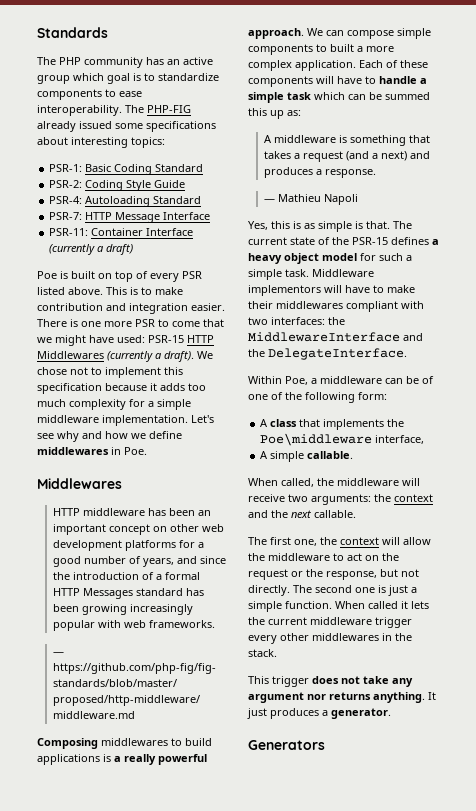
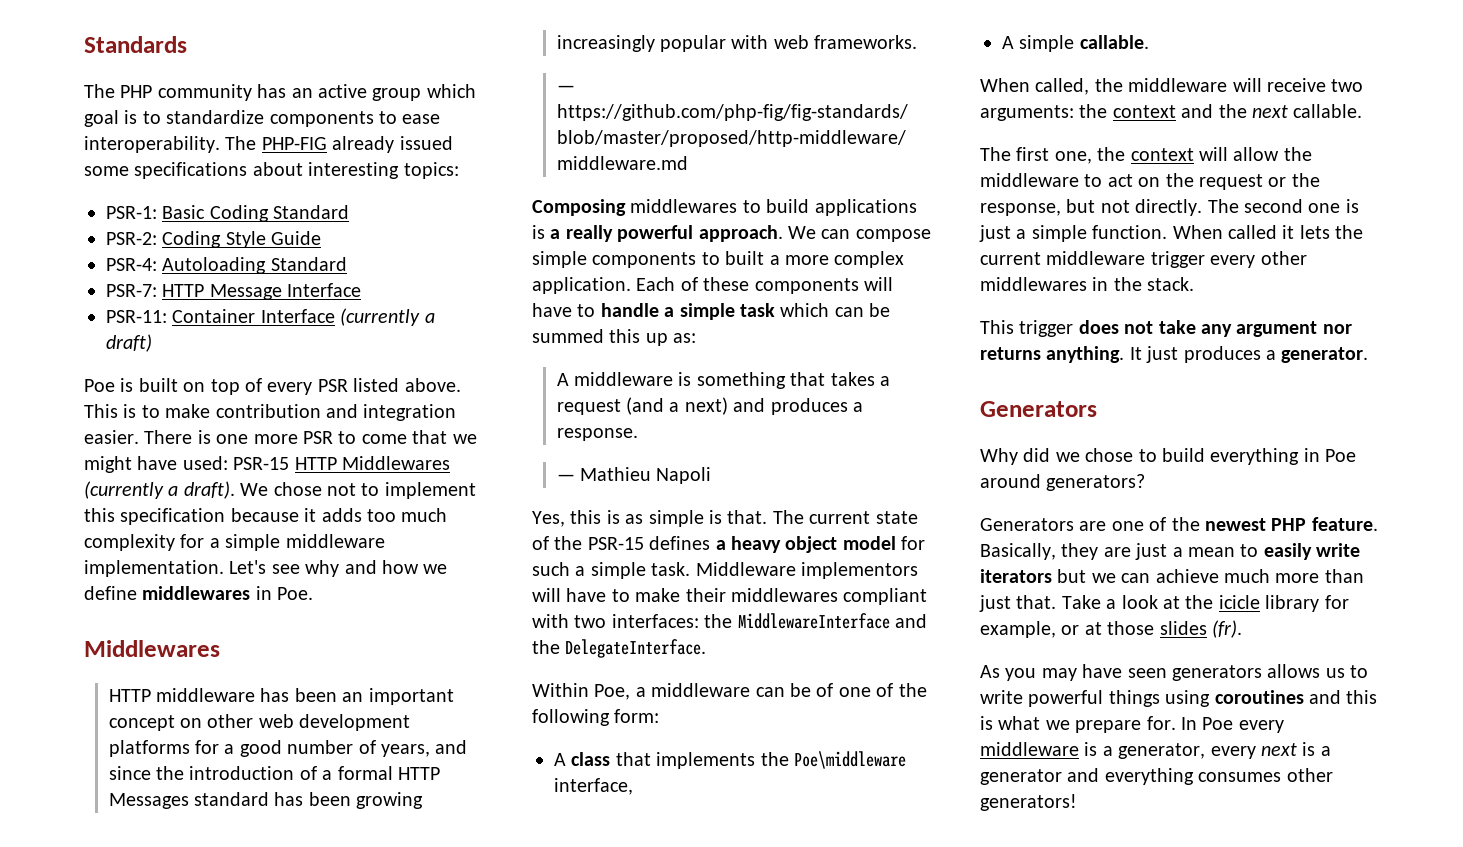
+ Why did we chose to build everything in Poe around generators?
+ Generators are one of the newest PHP feature. Basically, they are just a mean to easily write iterators but we can achieve much more than just that. Take a look at the icicle library for example, or at those slides (fr).
+ As you may have seen generators allows us to write powerful things using coroutines and this is what we prepare for. In Poe every middleware is a generator, every next is a generator and everything consumes other generators!

